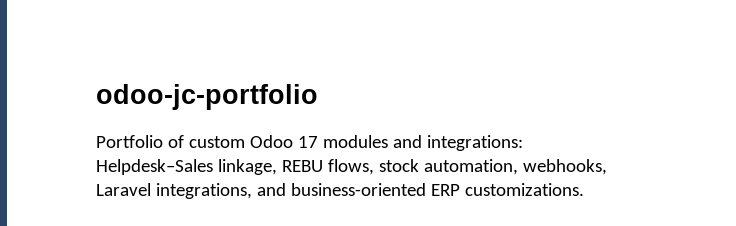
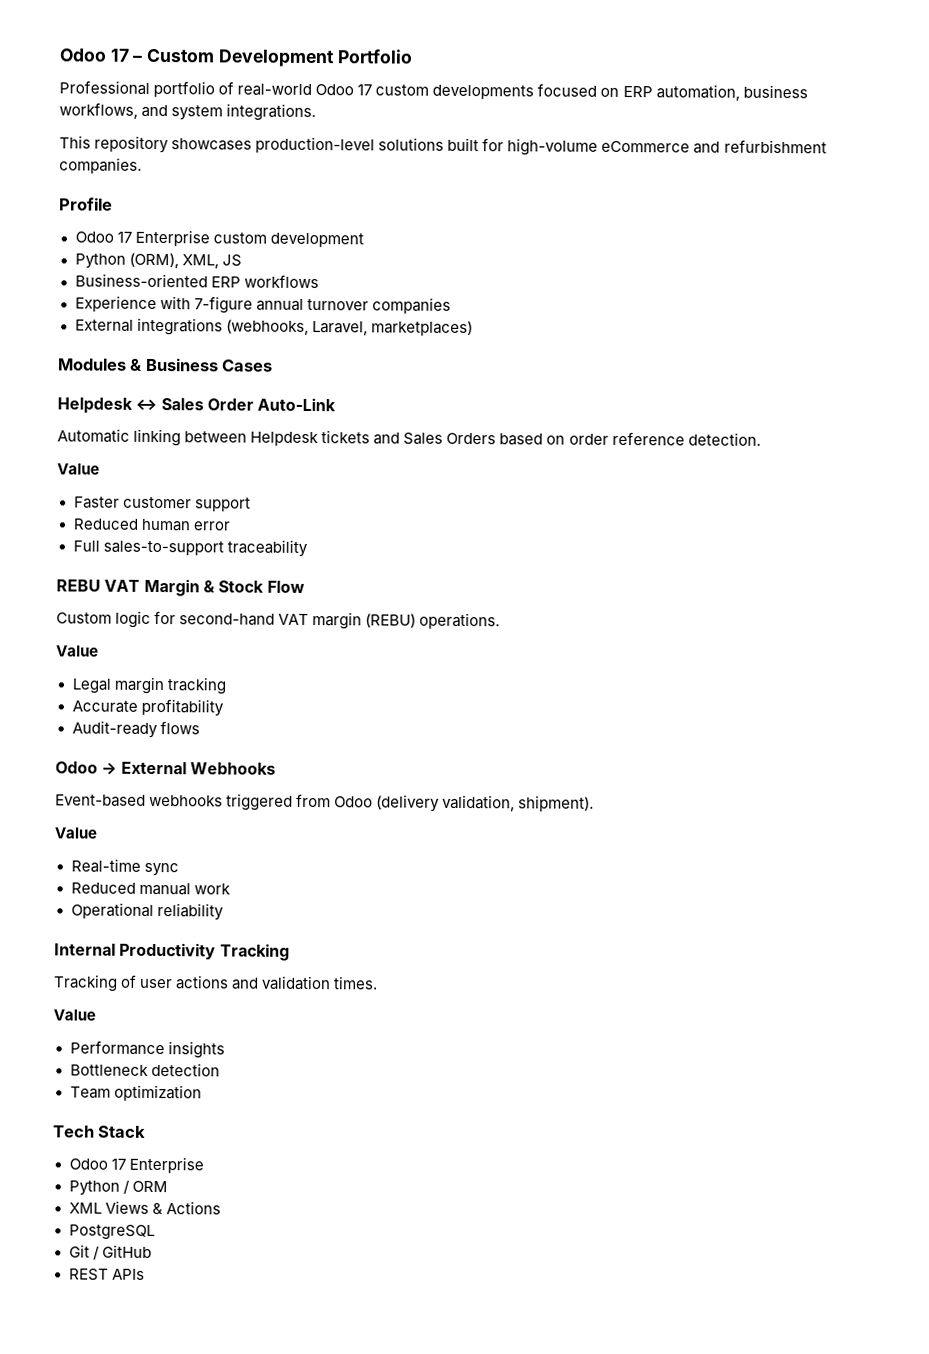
- odoo-jc-portfolio
- Portfolio of custom Odoo 17 modules and integrations: Helpdesk–Sales linkage, REBU flows, stock automation, webhooks, Laravel integrations, and business-oriented ERP customizations.
+ Odoo 17 – Custom Development Portfolio
+ Professional portfolio of real-world Odoo 17 custom developments focused on ERP automation, business workflows, and system integrations.
+ This repository showcases production-level solutions built for high-volume eCommerce and refurbishment companies.
+ Profile
+ Odoo 17 Enterprise custom development
+ Python (ORM), XML, JS
+ Business-oriented ERP workflows
+ Experience with 7-figure annual turnover companies
+ External integrations (webhooks, Laravel, marketplaces)
+ Modules & Business Cases
+ Helpdesk ↔ Sales Order Auto-Link
+ Automatic linking between Helpdesk tickets and Sales Orders based on order reference detection.
+ Value
+ Faster customer support
+ Reduced human error
+ Full sales-to-support traceability
+ REBU VAT Margin & Stock Flow
+ Custom logic for second-hand VAT margin (REBU) operations.
+ Value
+ Legal margin tracking
+ Accurate profitability
+ Audit-ready flows
+ Odoo → External Webhooks
+ Event-based webhooks triggered from Odoo (delivery validation, shipment).
+ Value
+ Real-time sync
+ Reduced manual work
+ Operational reliability
+ Internal Productivity Tracking
+ Tracking of user actions and validation times.
+ Value
+ Performance insights
+ Bottleneck detection
+ Team optimization
+ Tech Stack
+ Odoo 17 Enterprise
+ Python / ORM
+ XML Views & Actions
+ PostgreSQL
+ Git / GitHub
+ REST APIs

